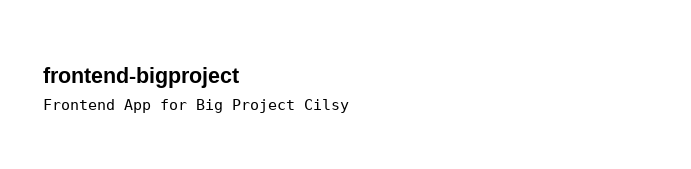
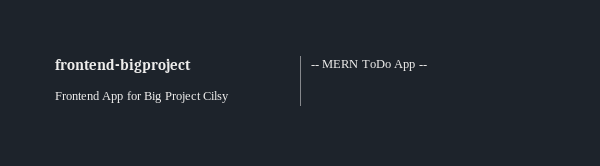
+ -- MERN ToDo App --

